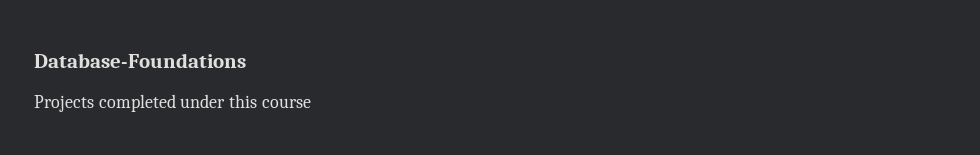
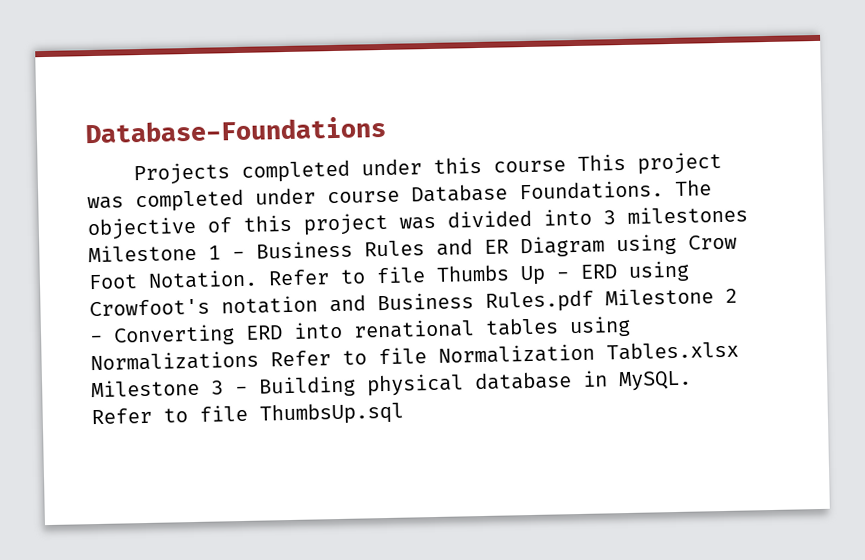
- Projects completed under this course
+ Projects completed under this course This project was completed under course Database Foundations. The objective of this project was divided into 3 milestones Milestone 1 - Business Rules and ER Diagram using Crow Foot Notation. Refer to file Thumbs Up - ERD using Crowfoot's notation and Business Rules.pdf Milestone 2 - Converting ERD into renational tables using Normalizations Refer to file Normalization Tables.xlsx Milestone 3 - Building physical database in MySQL. Refer to file ThumbsUp.sql

